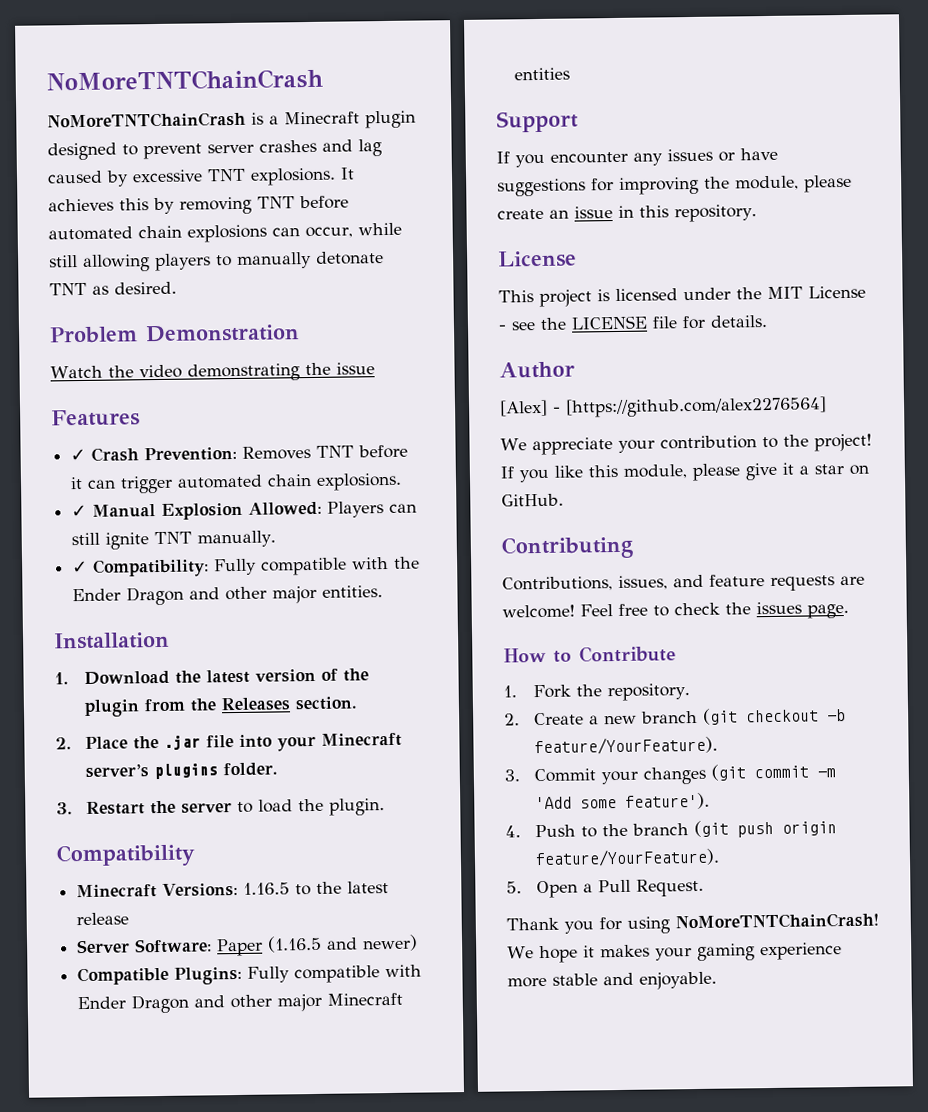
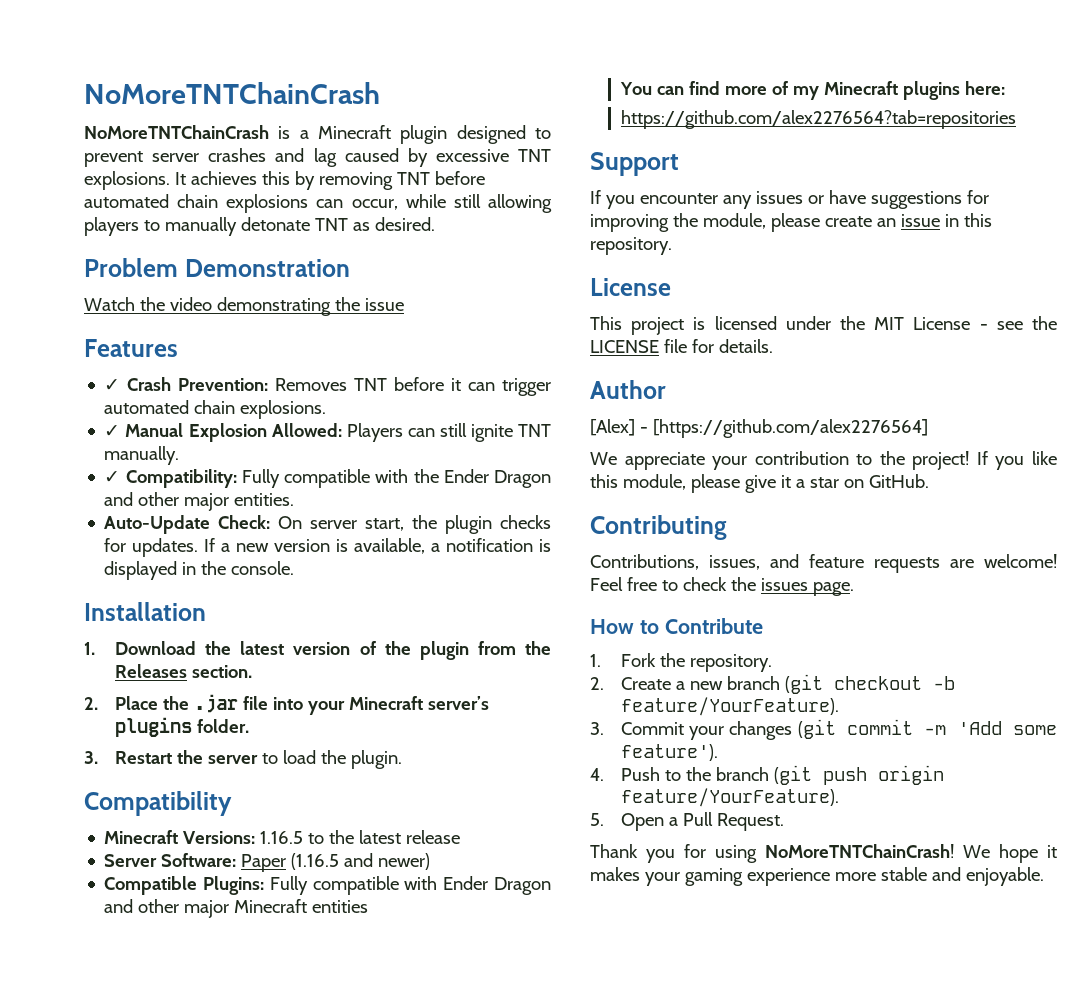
+ Auto-Update Check: On server start, the plugin checks for updates. If a new version is available, a notification is displayed in the console.
+ You can find more of my Minecraft plugins here:
+ https://github.com/alex2276564?tab=repositories

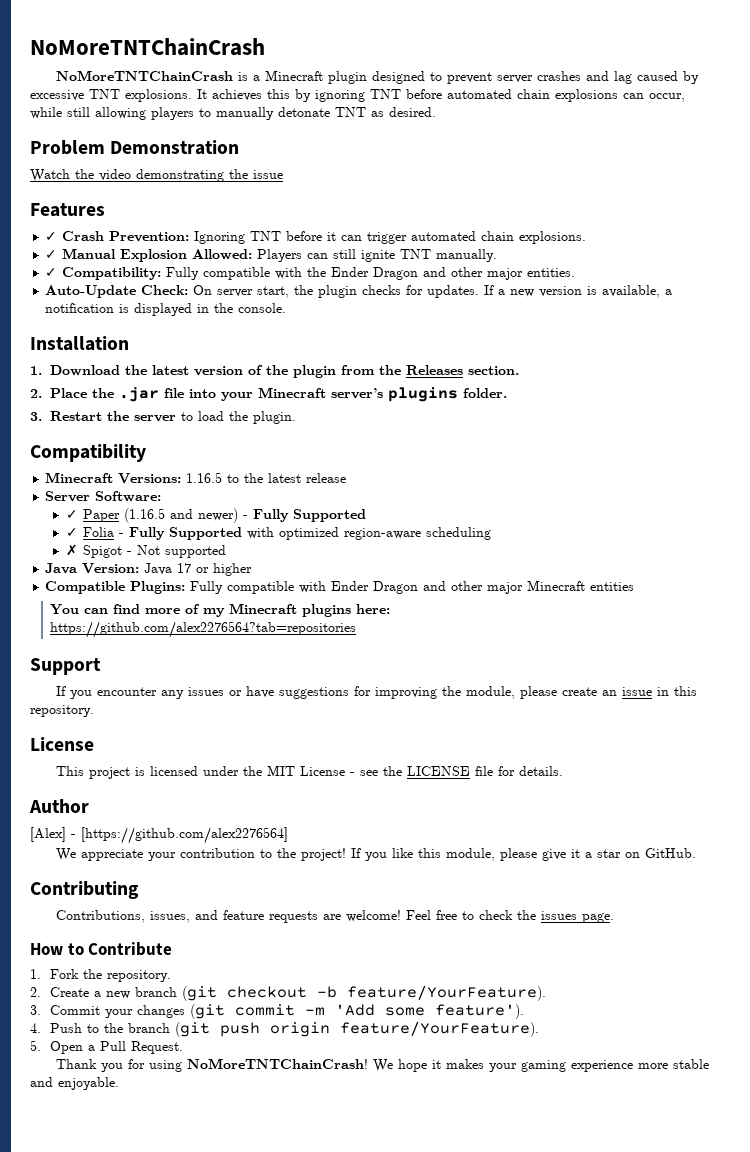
- It achieves this by removing TNT before automated chain explosions can occur, while still allowing players to manually detonate TNT as desired.
+ It achieves this by ignoring TNT before automated chain explosions can occur, while still allowing players to manually detonate TNT as desired.
- ✓ Crash Prevention: Removes TNT before it can trigger automated chain explosions.
+ ✓ Crash Prevention: Ignoring TNT before it can trigger automated chain explosions.
- Server Software: Paper (1.16.5 and newer)
+ Server Software:
+ ✓ Paper (1.16.5 and newer) - Fully Supported
+ ✓ Folia - Fully Supported with optimized region-aware scheduling
+ ✗ Spigot - Not supported
+ Java Version: Java 17 or higher

